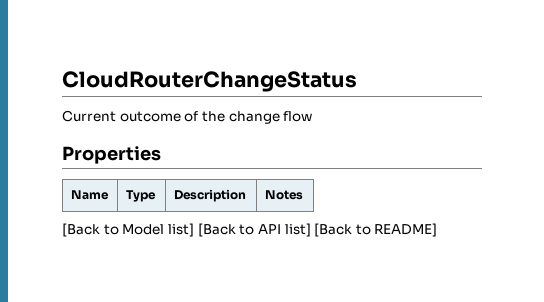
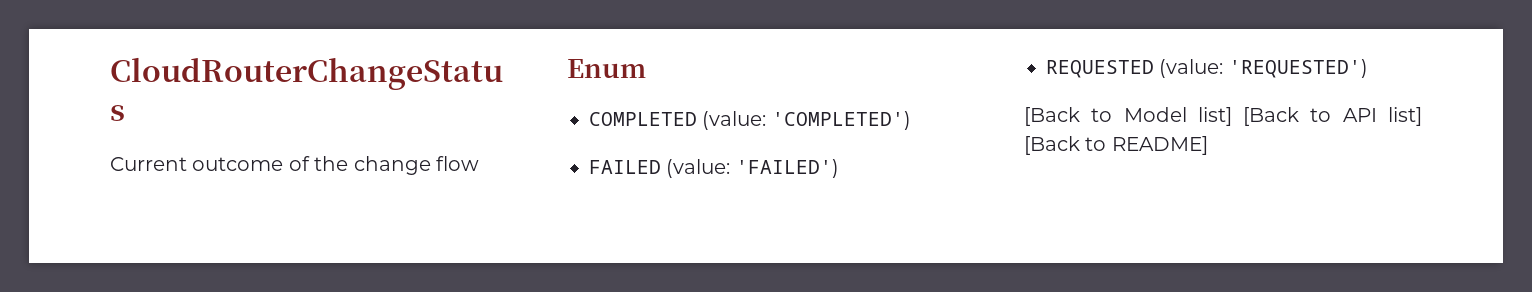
- Properties
- Name | Type | Description | Notes
+ Enum
+ COMPLETED (value: 'COMPLETED')
+ FAILED (value: 'FAILED')
+ REQUESTED (value: 'REQUESTED')

